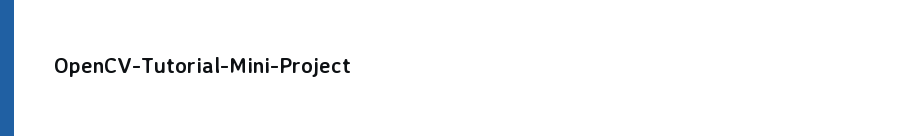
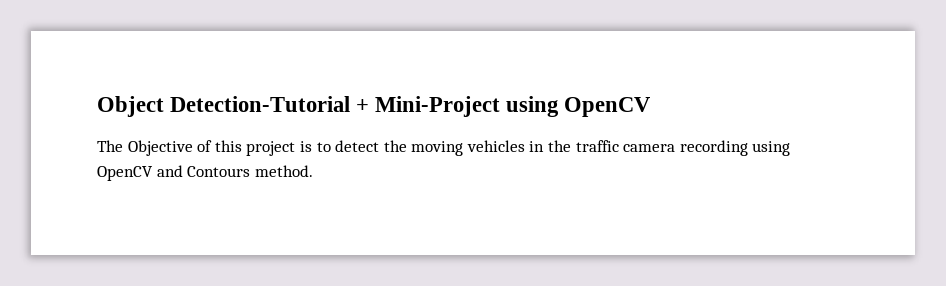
- OpenCV-Tutorial-Mini-Project
+ Object Detection-Tutorial + Mini-Project using OpenCV
+ The Objective of this project is to detect the moving vehicles in the traffic camera recording using OpenCV and Contours method.

